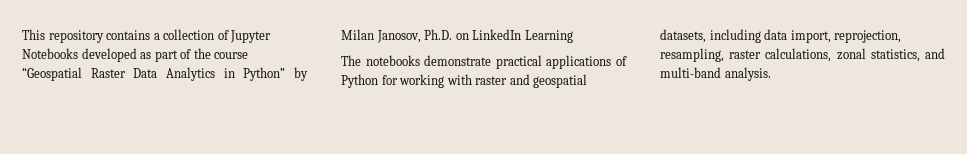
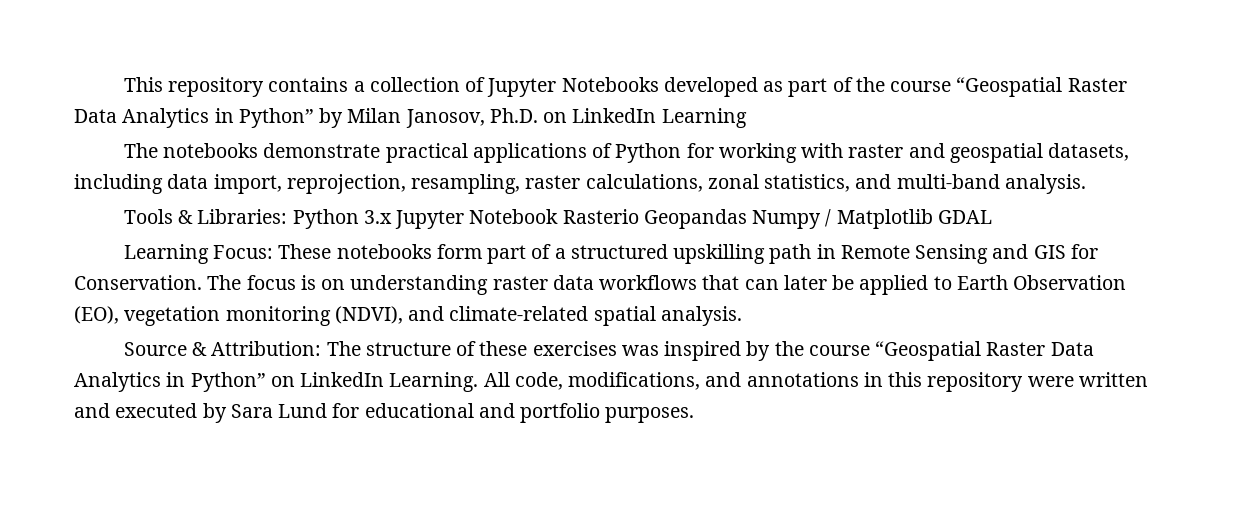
+ Tools & Libraries: Python 3.x Jupyter Notebook Rasterio Geopandas Numpy / Matplotlib GDAL
+ Learning Focus: These notebooks form part of a structured upskilling path in Remote Sensing and GIS for Conservation. The focus is on understanding raster data workflows that can later be applied to Earth Observation (EO), vegetation monitoring (NDVI), and climate-related spatial analysis.
+ Source & Attribution: The structure of these exercises was inspired by the course “Geospatial Raster Data Analytics in Python” on LinkedIn Learning. All code, modifications, and annotations in this repository were written and executed by Sara Lund for educational and portfolio purposes.

